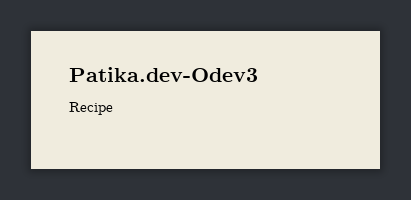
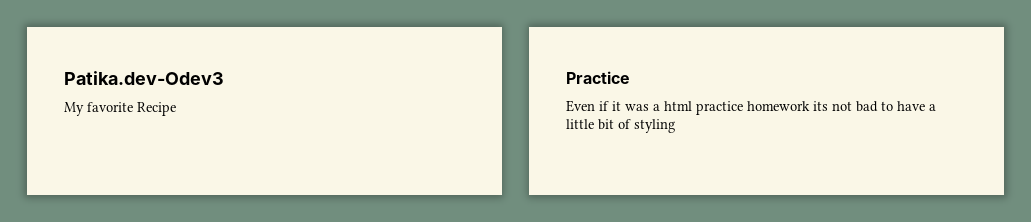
- Recipe
+ My favorite Recipe
+ Practice
+ Even if it was a html practice homework its not bad to have a little bit of styling

